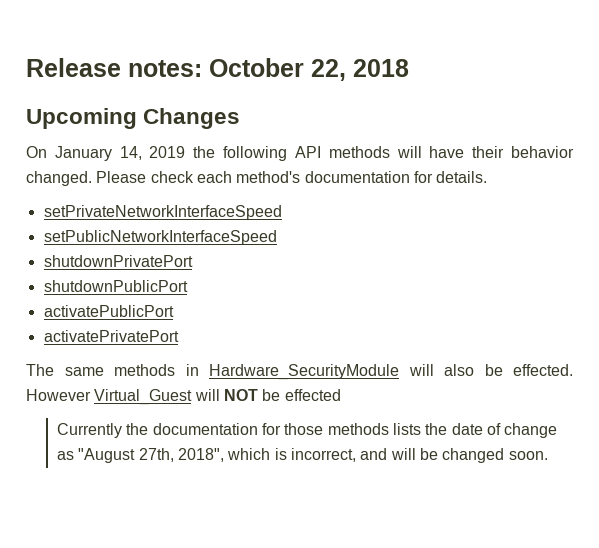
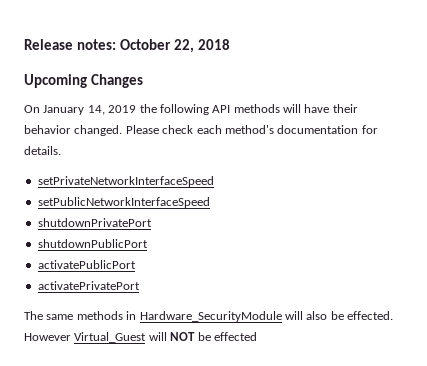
- Currently the documentation for those methods lists the date of change as "August 27th, 2018", which is incorrect, and will be changed soon.

